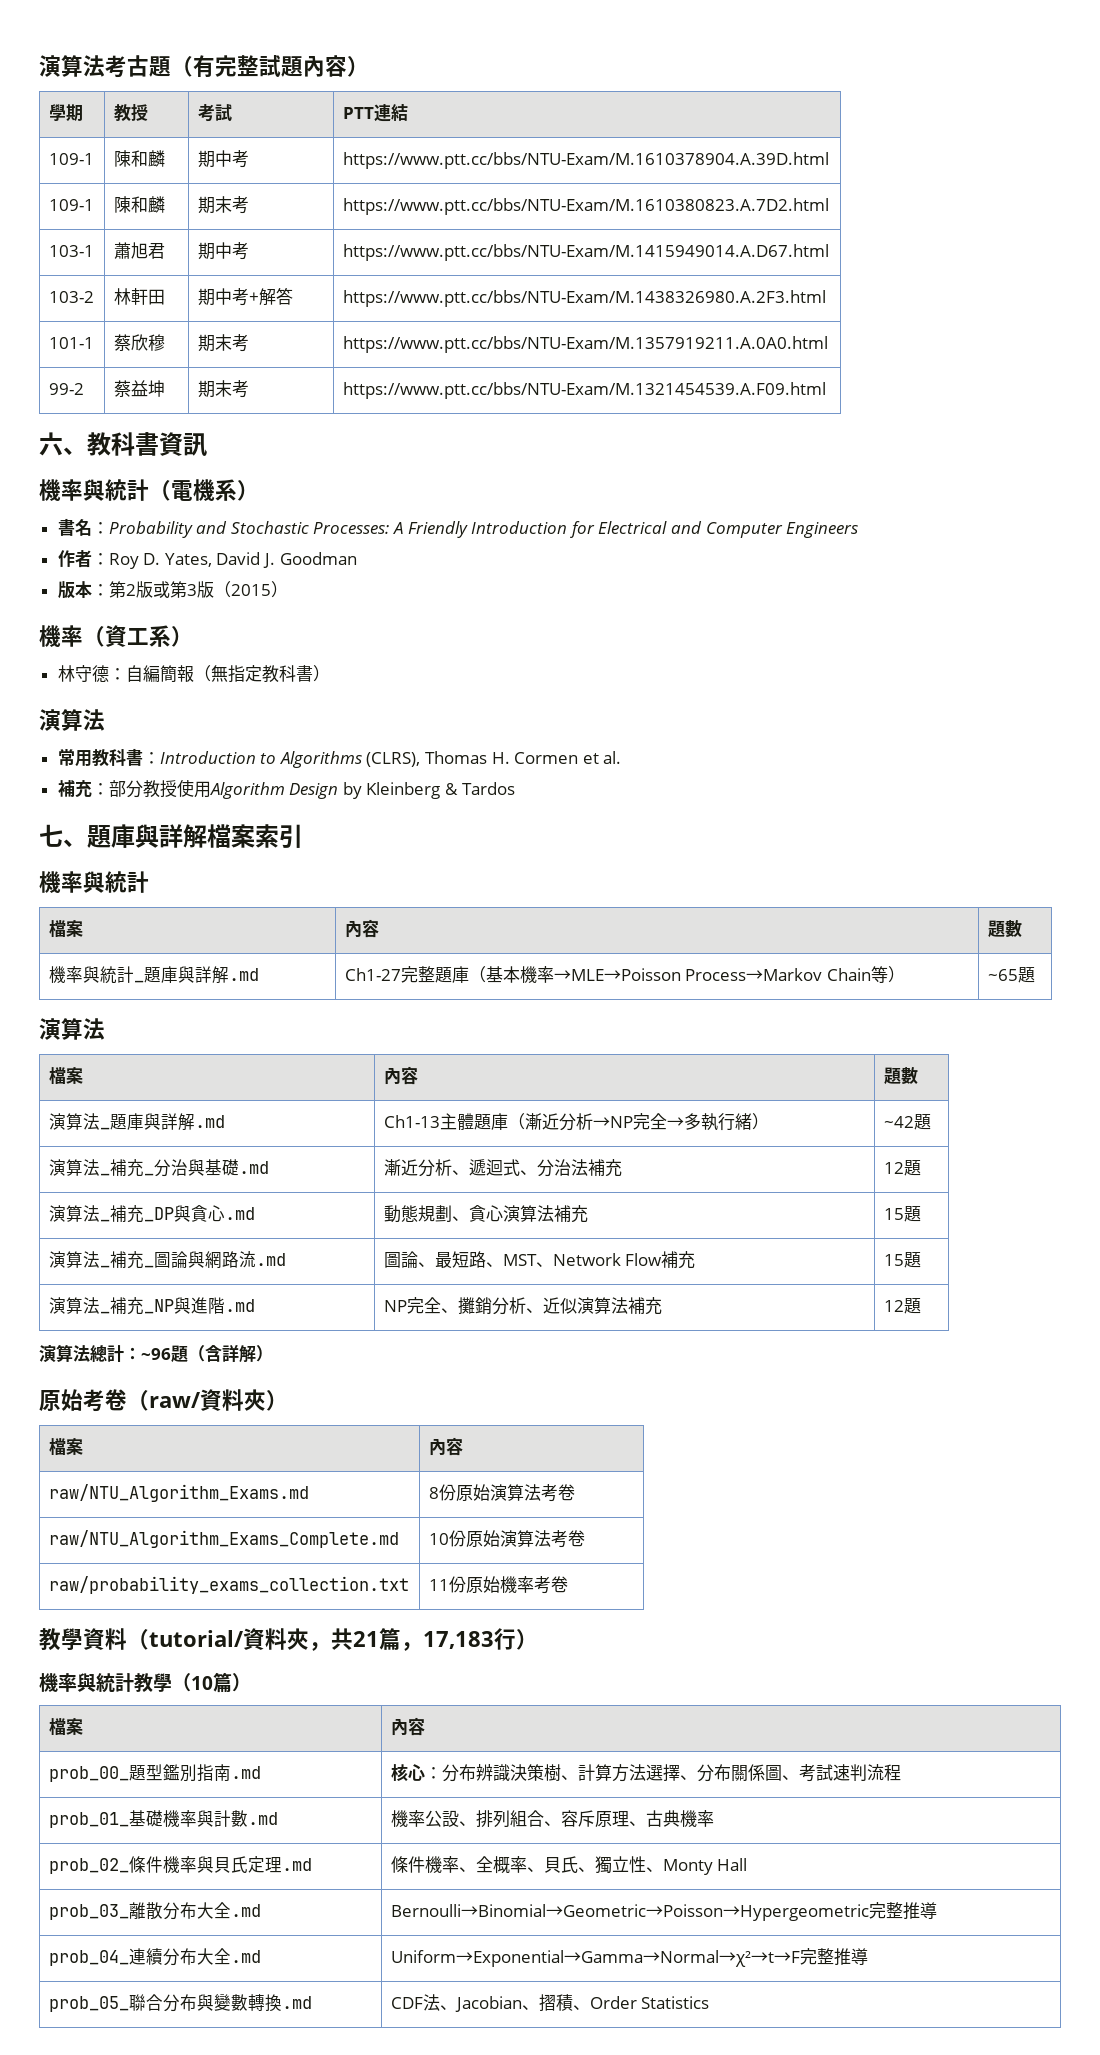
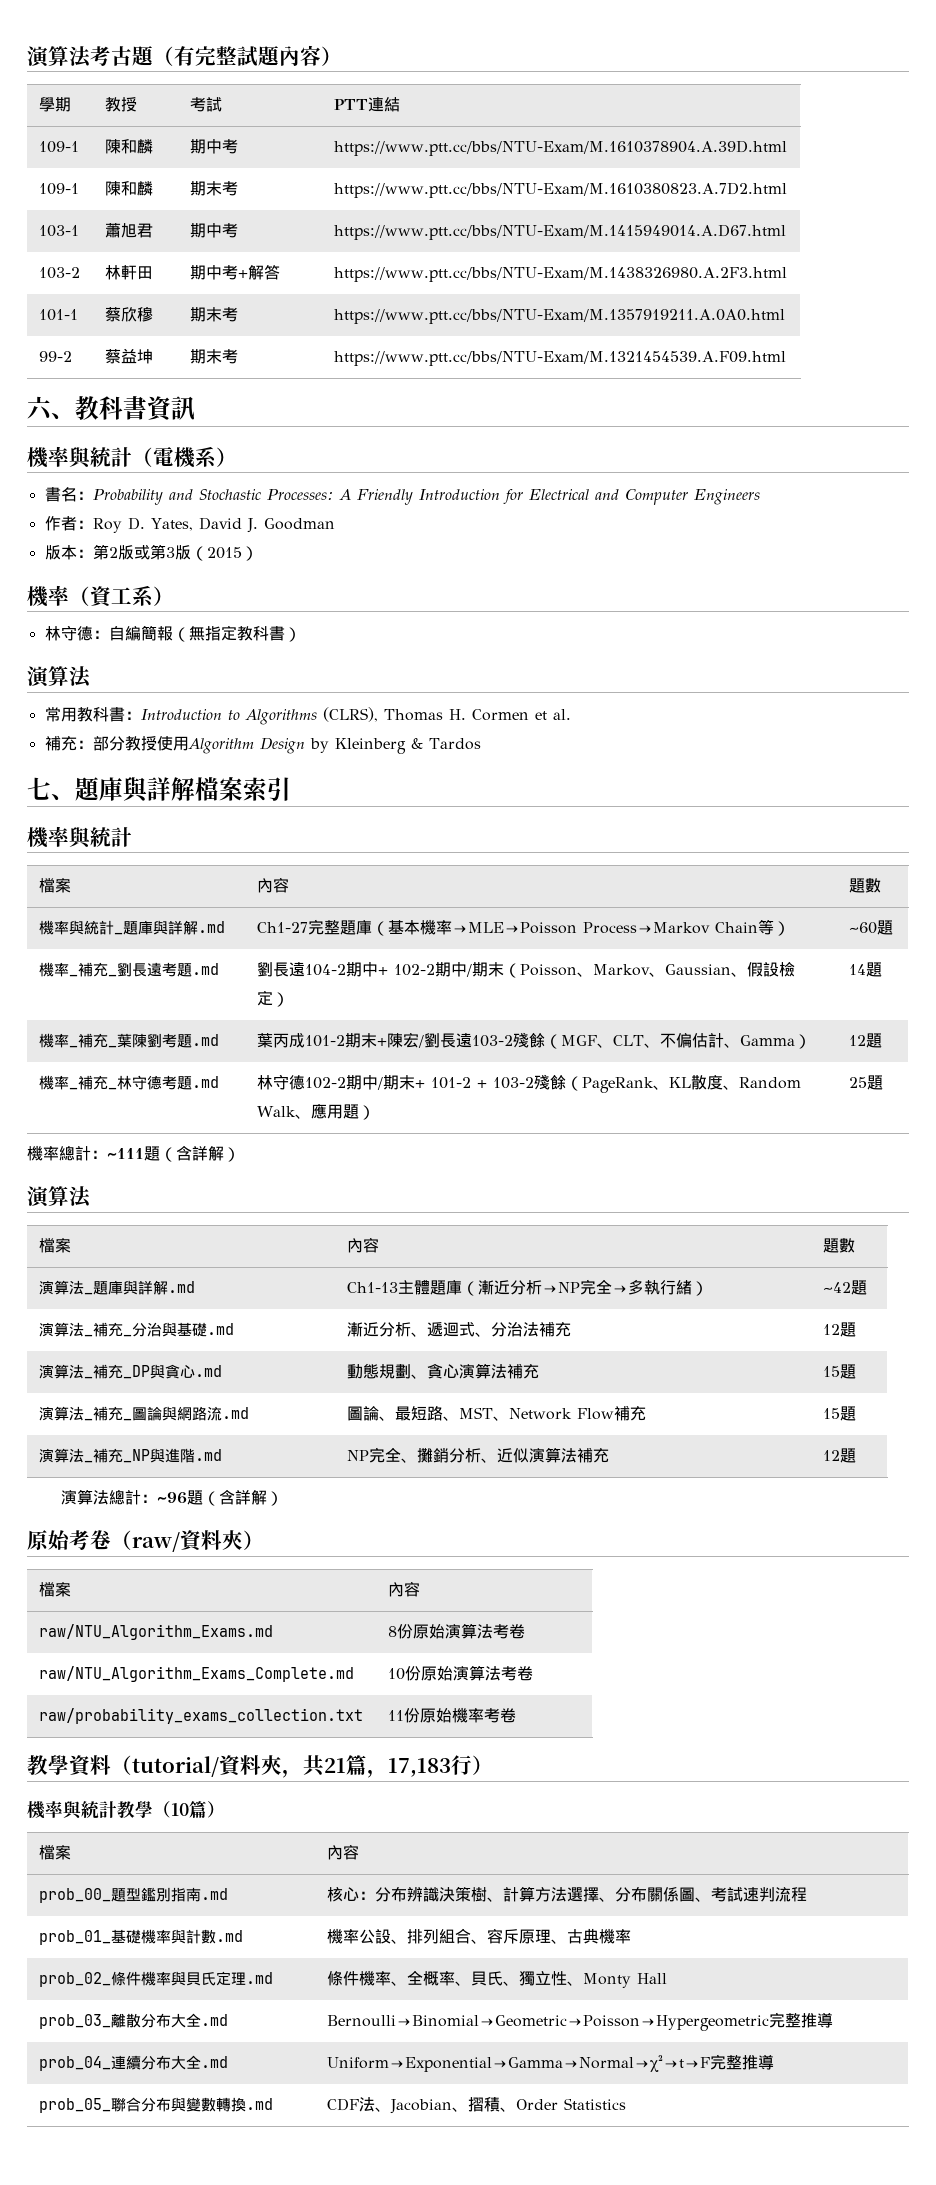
- 機率與統計_題庫與詳解.md | Ch1-27完整題庫（基本機率→MLE→Poisson Process→Markov Chain等） | ~65題
+ 機率與統計_題庫與詳解.md | Ch1-27完整題庫（基本機率→MLE→Poisson Process→Markov Chain等） | ~60題
+ 機率_補充_劉長遠考題.md | 劉長遠104-2期中+ 102-2期中/期末（Poisson、Markov、Gaussian、假設檢定） | 14題
+ 機率_補充_葉陳劉考題.md | 葉丙成101-2期末+陳宏/劉長遠103-2殘餘（MGF、CLT、不偏估計、Gamma） | 12題
+ 機率_補充_林守德考題.md | 林守德102-2期中/期末+ 101-2 + 103-2殘餘（PageRank、KL散度、Random Walk、應用題） | 25題
+ 機率總計：~111題（含詳解）

